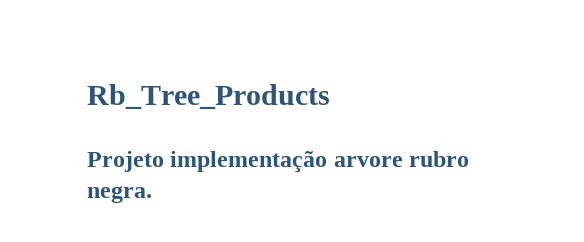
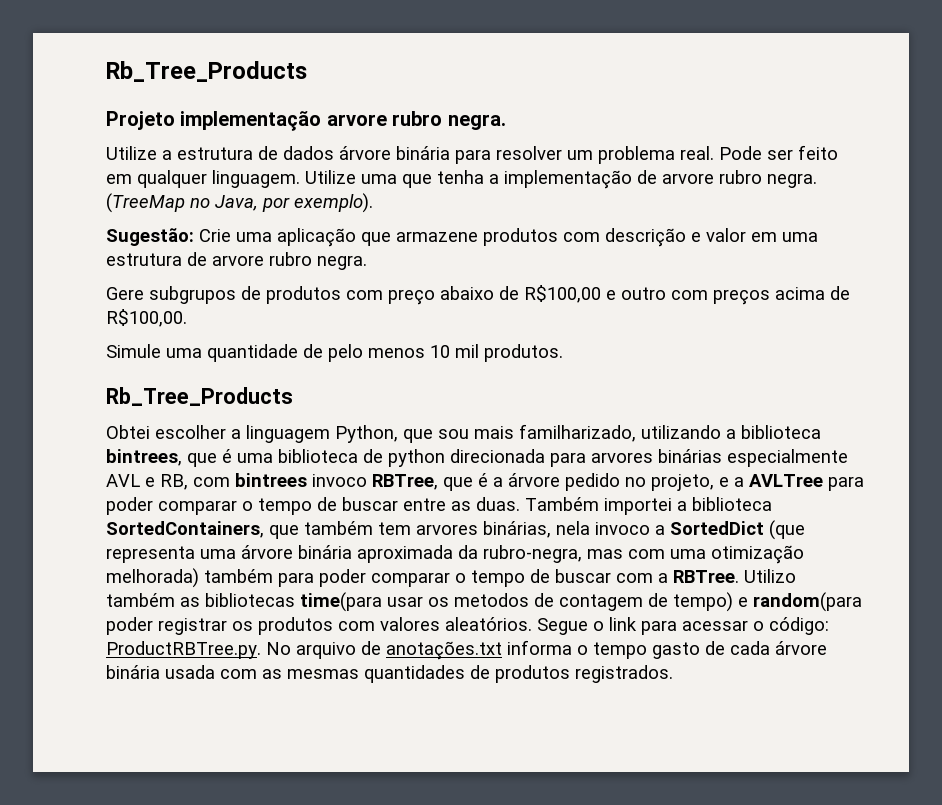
+ Utilize a estrutura de dados árvore binária para resolver um problema real. Pode ser feito em qualquer linguagem. Utilize uma que tenha a implementação de arvore rubro negra. (TreeMap no Java, por exemplo).
+ Sugestão: Crie uma aplicação que armazene produtos com descrição e valor em uma estrutura de arvore rubro negra.
+ Gere subgrupos de produtos com preço abaixo de R$100,00 e outro com preços acima de R$100,00.
+ Simule uma quantidade de pelo menos 10 mil produtos.
+ Rb_Tree_Products
+ Obtei escolher a linguagem Python, que sou mais familharizado, utilizando a biblioteca bintrees, que é uma biblioteca de python direcionada para arvores binárias especialmente AVL e RB, com bintrees invoco RBTree, que é a árvore pedido no projeto, e a AVLTree para poder comparar o tempo de buscar entre as duas. Também importei a biblioteca SortedContainers, que também tem arvores binárias, nela invoco a SortedDict (que representa uma árvore binária aproximada da rubro-negra, mas com uma otimização melhorada) também para poder comparar o tempo de buscar com a RBTree. Utilizo também as bibliotecas time(para usar os metodos de contagem de tempo) e random(para poder registrar os produtos com valores aleatórios. Segue o link para acessar o código: ProductRBTree.py. No arquivo de anotações.txt informa o tempo gasto de cada árvore binária usada com as mesmas quantidades de produtos registrados.

